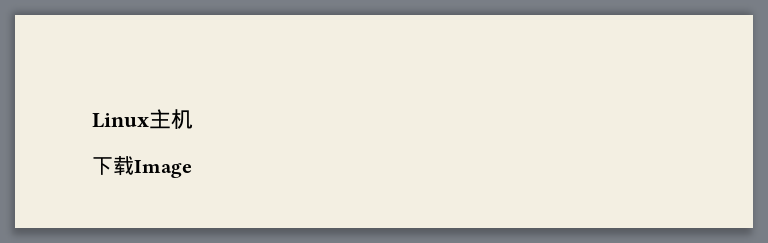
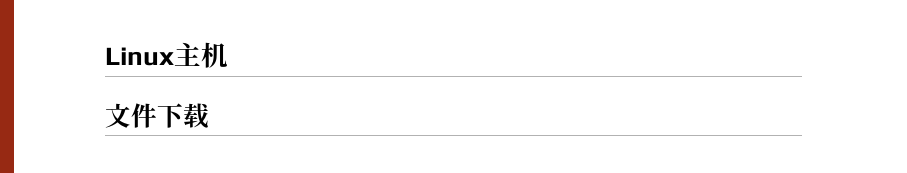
- 下载Image
+ 文件下载

